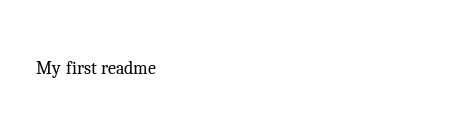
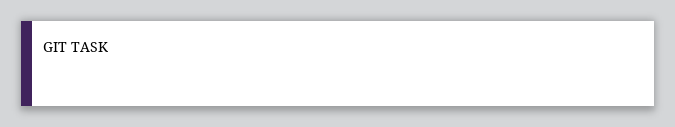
- My first readme
+ GIT TASK

